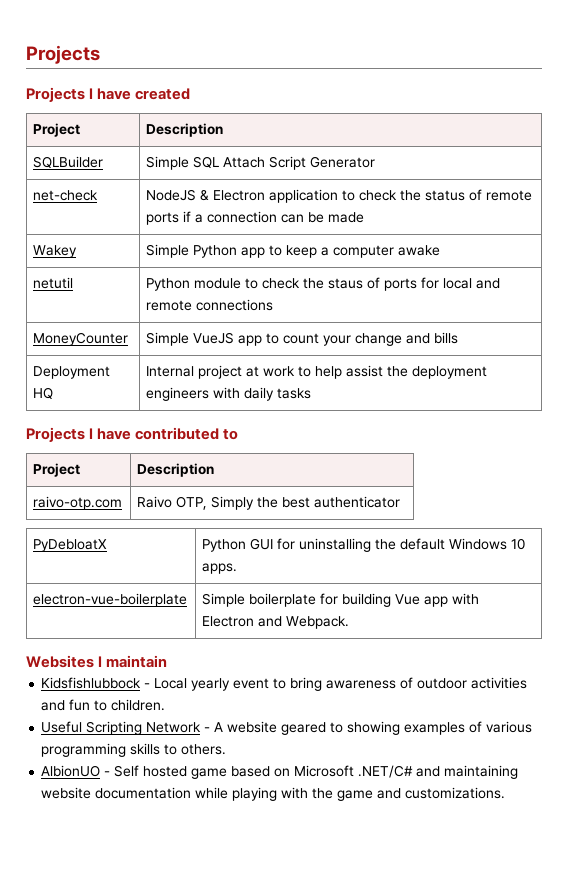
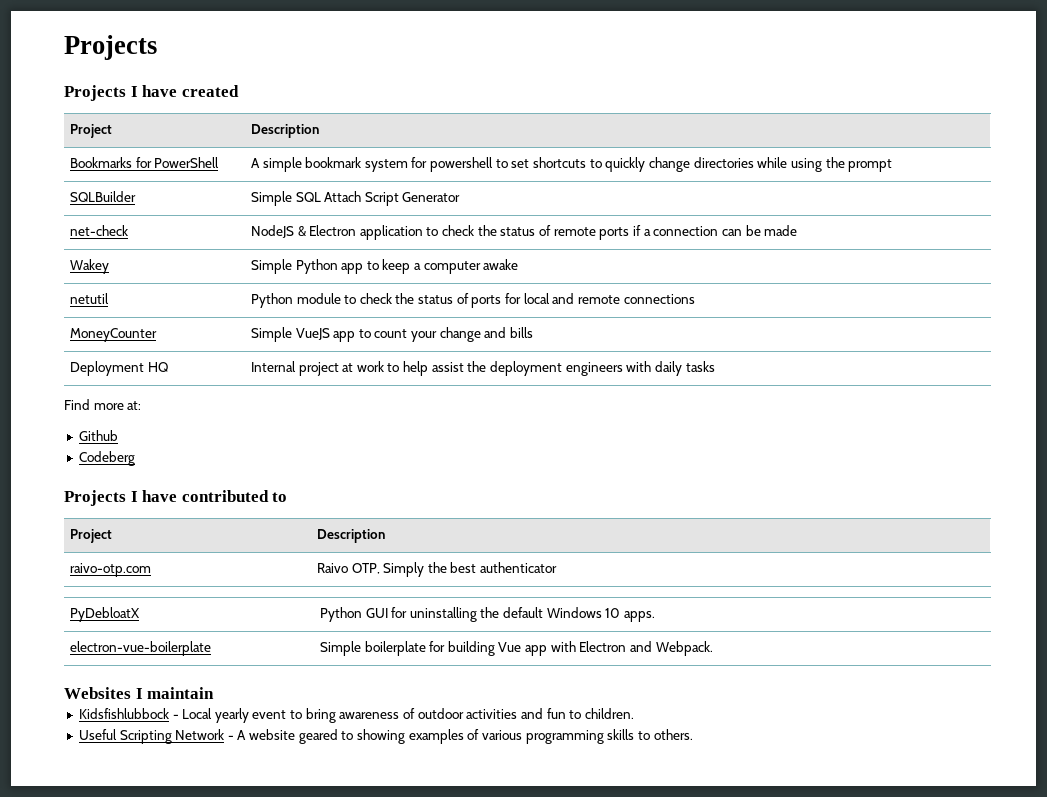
+ Bookmarks for PowerShell | A simple bookmark system for powershell to set shortcuts to quickly change directories while using the prompt
- netutil | Python module to check the staus of ports for local and remote connections
+ netutil | Python module to check the status of ports for local and remote connections
+ Find more at:
+ Github
+ Codeberg
- AlbionUO - Self hosted game based on Microsoft .NET/C# and maintaining website documentation while playing with the game and customizations.

